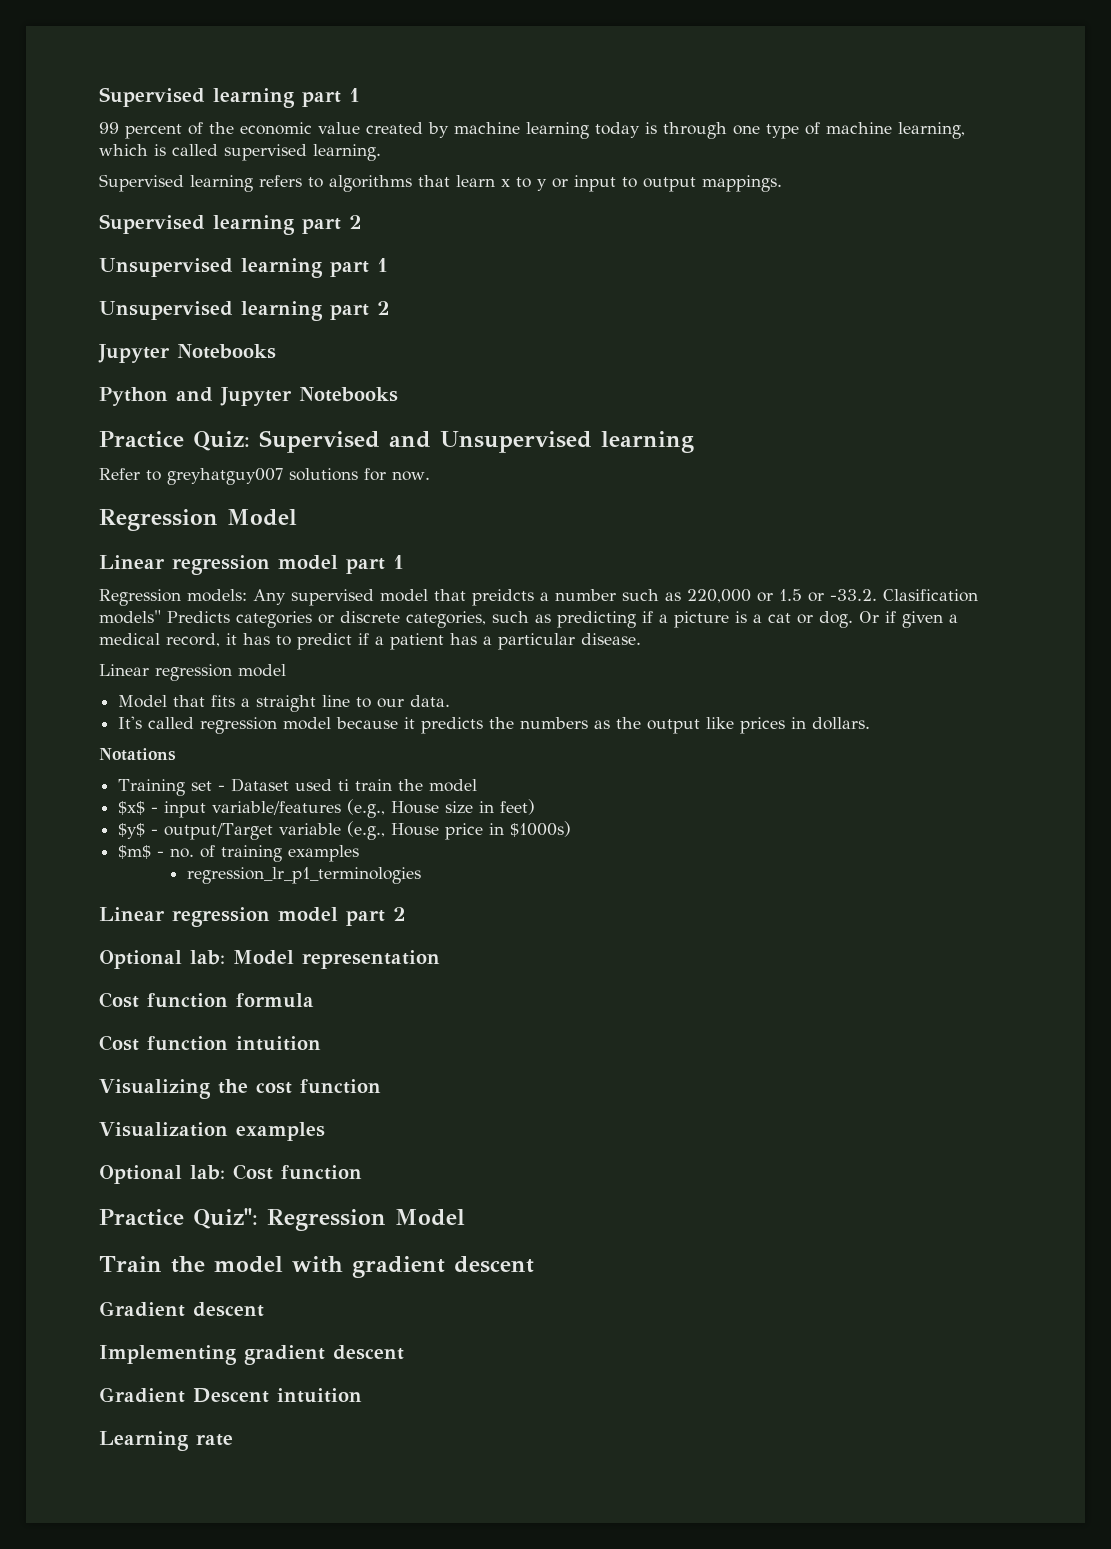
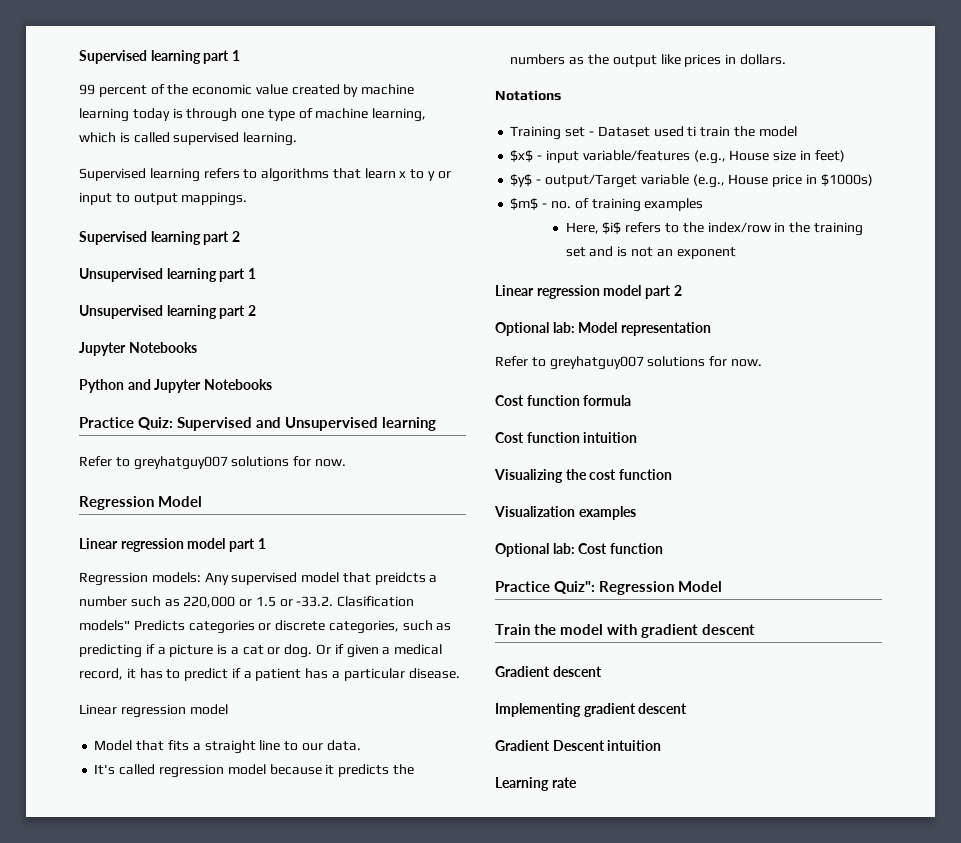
- regression_lr_p1_terminologies
+ Here, $i$ refers to the index/row in the training set and is not an exponent
  Optional lab: Model representation
+ Refer to greyhatguy007 solutions for now.

